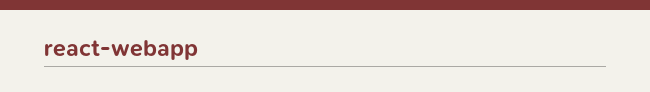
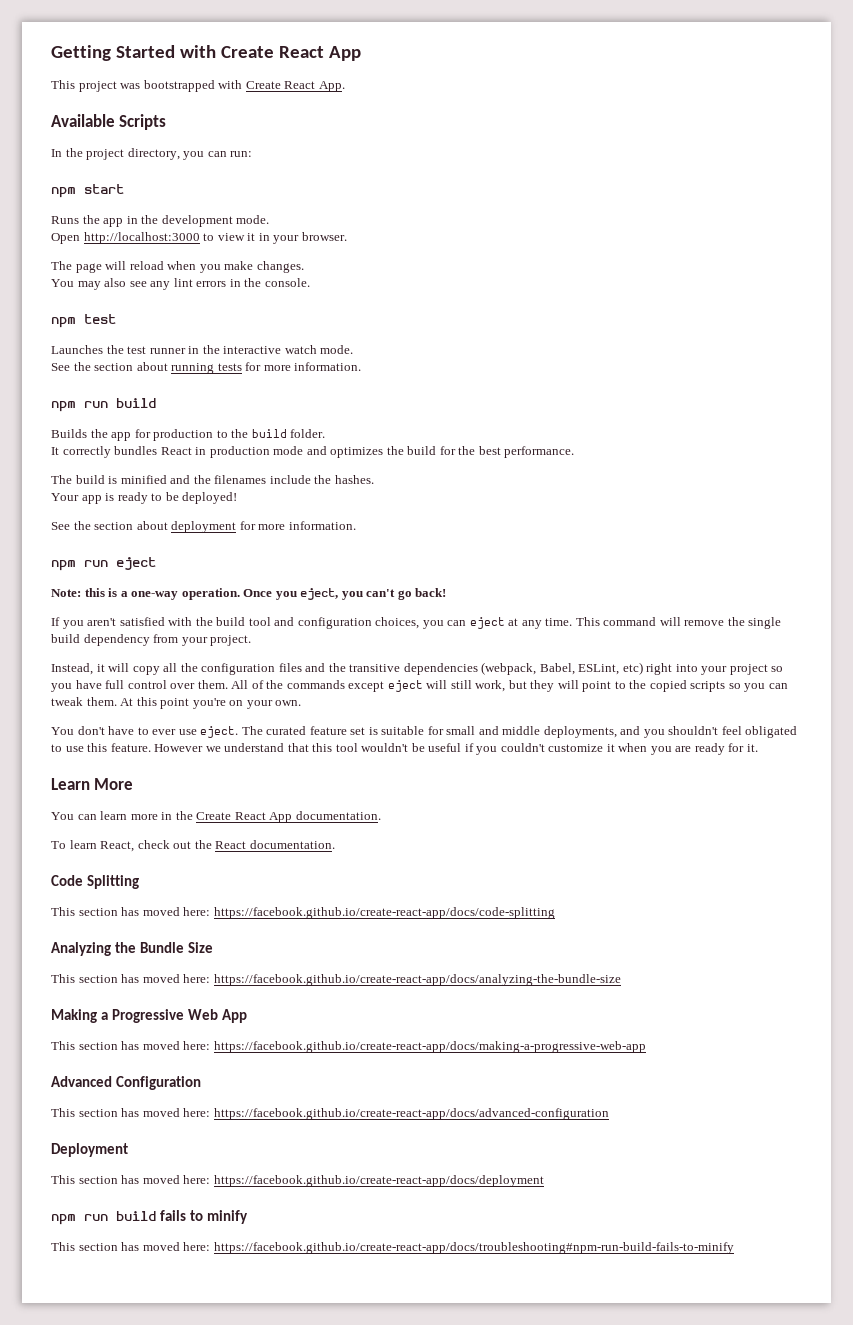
- react-webapp
+ Getting Started with Create React App
+ This project was bootstrapped with Create React App.
+ Available Scripts
+ In the project directory, you can run:
+ npm start
+ Runs the app in the development mode.
+ Open http://localhost:3000 to view it in your browser.
+ The page will reload when you make changes.
+ You may also see any lint errors in the console.
+ npm test
+ Launches the test runner in the interactive watch mode.
+ See the section about running tests for more information.
+ npm run build
+ Builds the app for production to the build folder.
+ It correctly bundles React in production mode and optimizes the build for the best performance.
+ The build is minified and the filenames include the hashes.
+ Your app is ready to be deployed!
+ See the section about deployment for more information.
+ npm run eject
+ Note: this is a one-way operation. Once you eject, you can't go back!
+ If you aren't satisfied with the build tool and configuration choices, you can eject at any time. This command will remove the single build dependency from your project.
+ Instead, it will copy all the configuration files and the transitive dependencies (webpack, Babel, ESLint, etc) right into your project so you have full control over them. All of the commands except eject will still work, but they will point to the copied scripts so you can tweak them. At this point you're on your own.
+ You don't have to ever use eject. The curated feature set is suitable for small and middle deployments, and you shouldn't feel obligated to use this feature. However we understand that this tool wouldn't be useful if you couldn't customize it when you are ready for it.
+ Learn More
+ You can learn more in the Create React App documentation.
+ To learn React, check out the React documentation.
+ Code Splitting
+ This section has moved here: https://facebook.github.io/create-react-app/docs/code-splitting
+ Analyzing the Bundle Size
+ This section has moved here: https://facebook.github.io/create-react-app/docs/analyzing-the-bundle-size
+ Making a Progressive Web App
+ This section has moved here: https://facebook.github.io/create-react-app/docs/making-a-progressive-web-app
+ Advanced Configuration
+ This section has moved here: https://facebook.github.io/create-react-app/docs/advanced-configuration
+ Deployment
+ This section has moved here: https://facebook.github.io/create-react-app/docs/deployment
+ npm run build fails to minify
+ This section has moved here: https://facebook.github.io/create-react-app/docs/troubleshooting#npm-run-build-fails-to-minify

